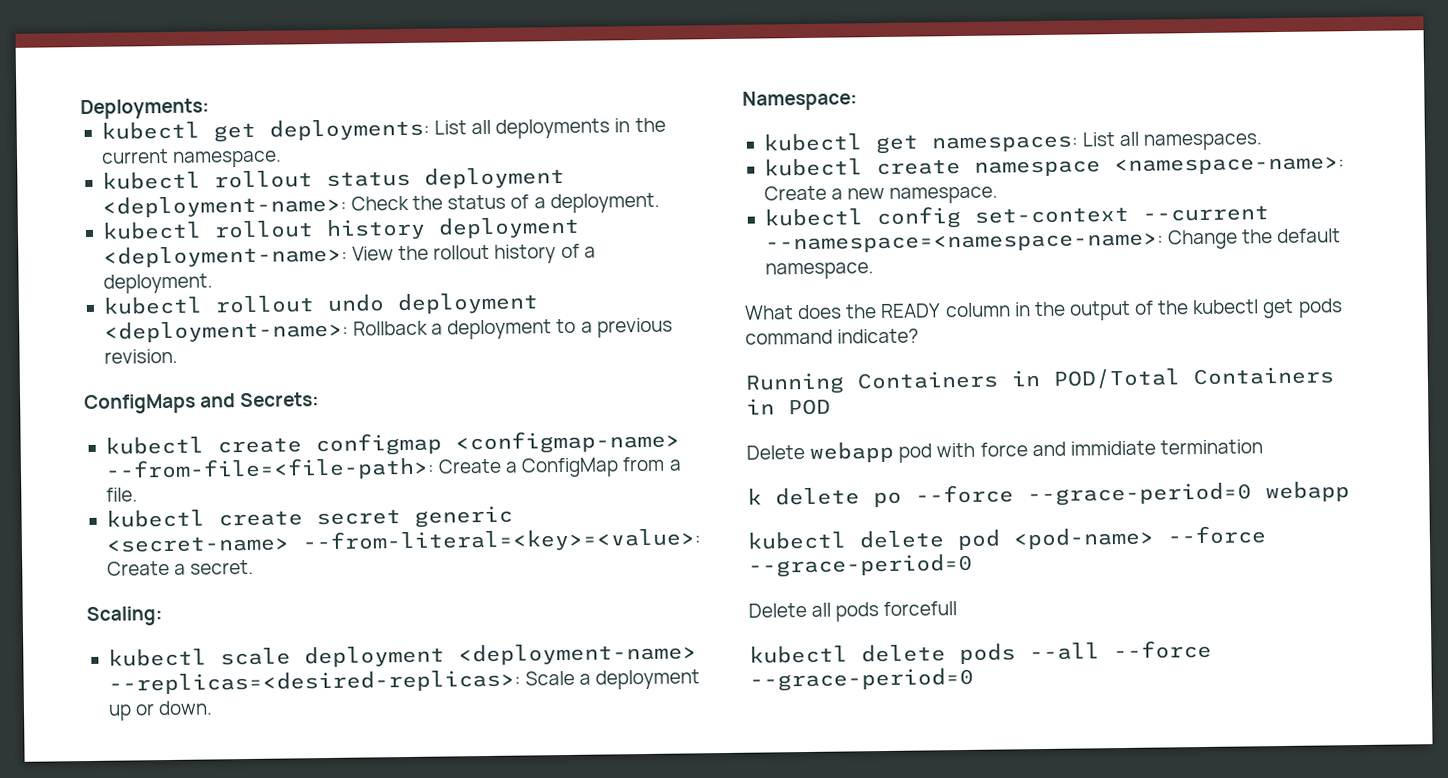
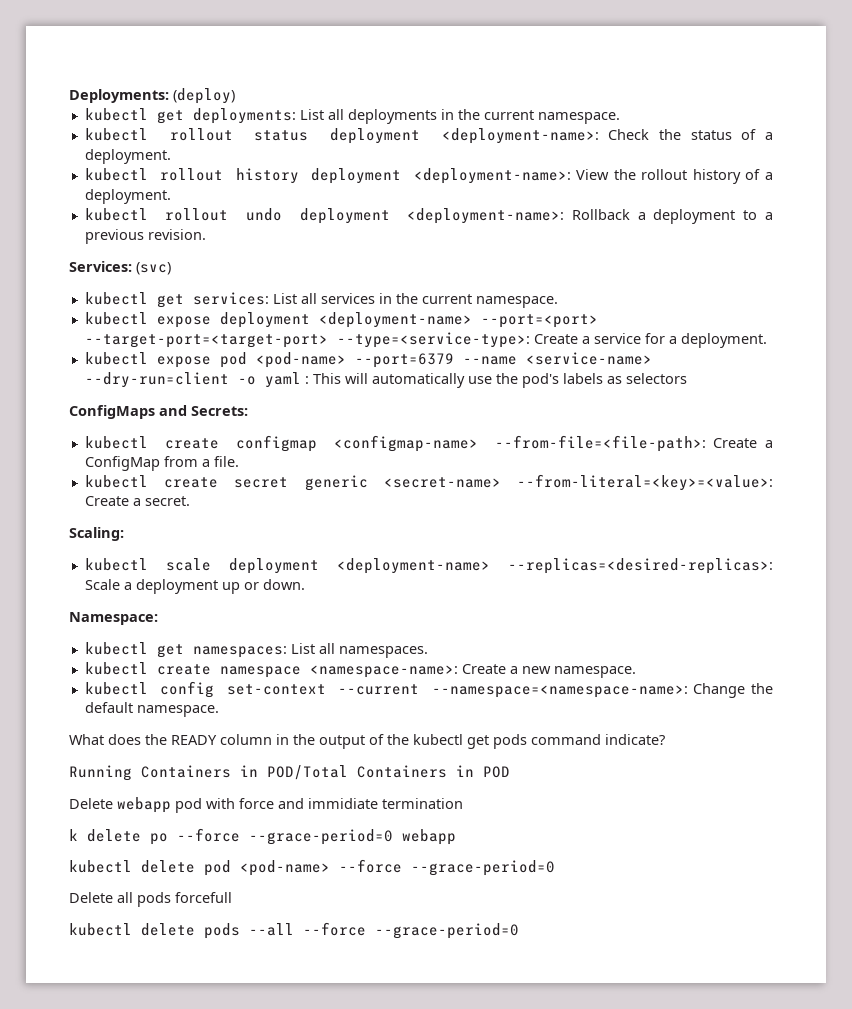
- Deployments:
+ Deployments: (deploy)
+ Services: (svc)
+ kubectl get services: List all services in the current namespace.
+ kubectl expose deployment <deployment-name> --port=<port> --target-port=<target-port> --type=<service-type>: Create a service for a deployment.
+ kubectl expose pod <pod-name> --port=6379 --name <service-name> --dry-run=client -o yaml : This will automatically use the pod's labels as selectors

